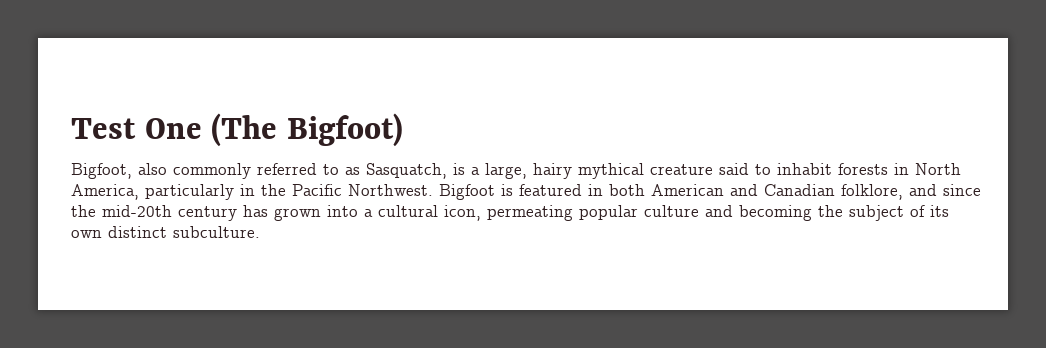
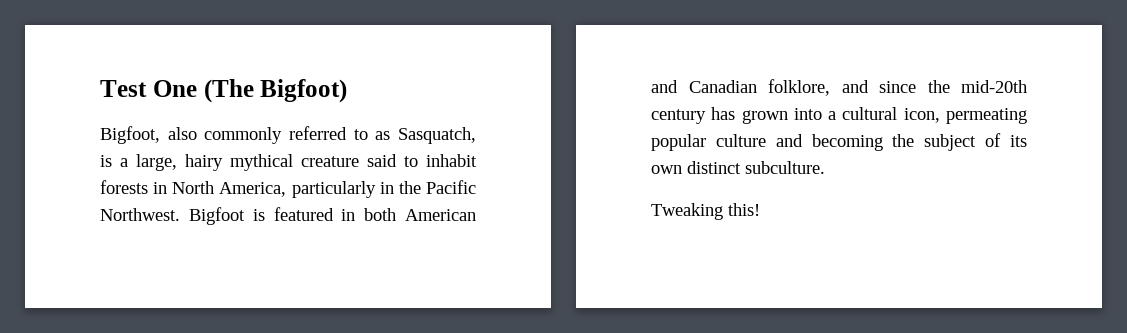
+ Tweaking this!

